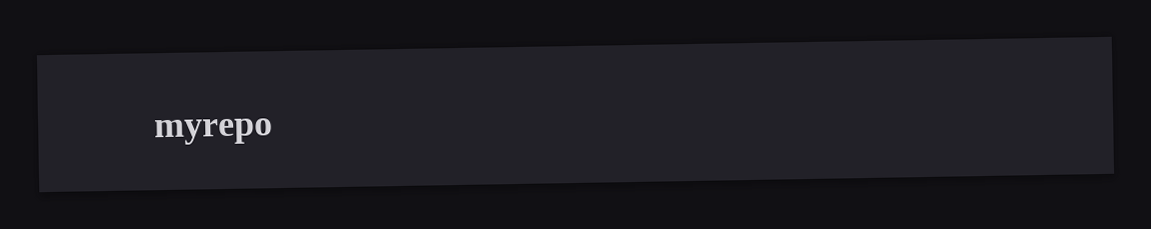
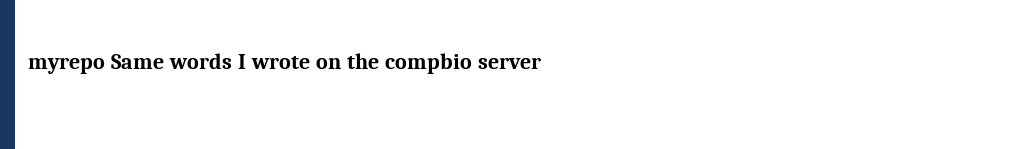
- myrepo
+ myrepo Same words I wrote on the compbio server

